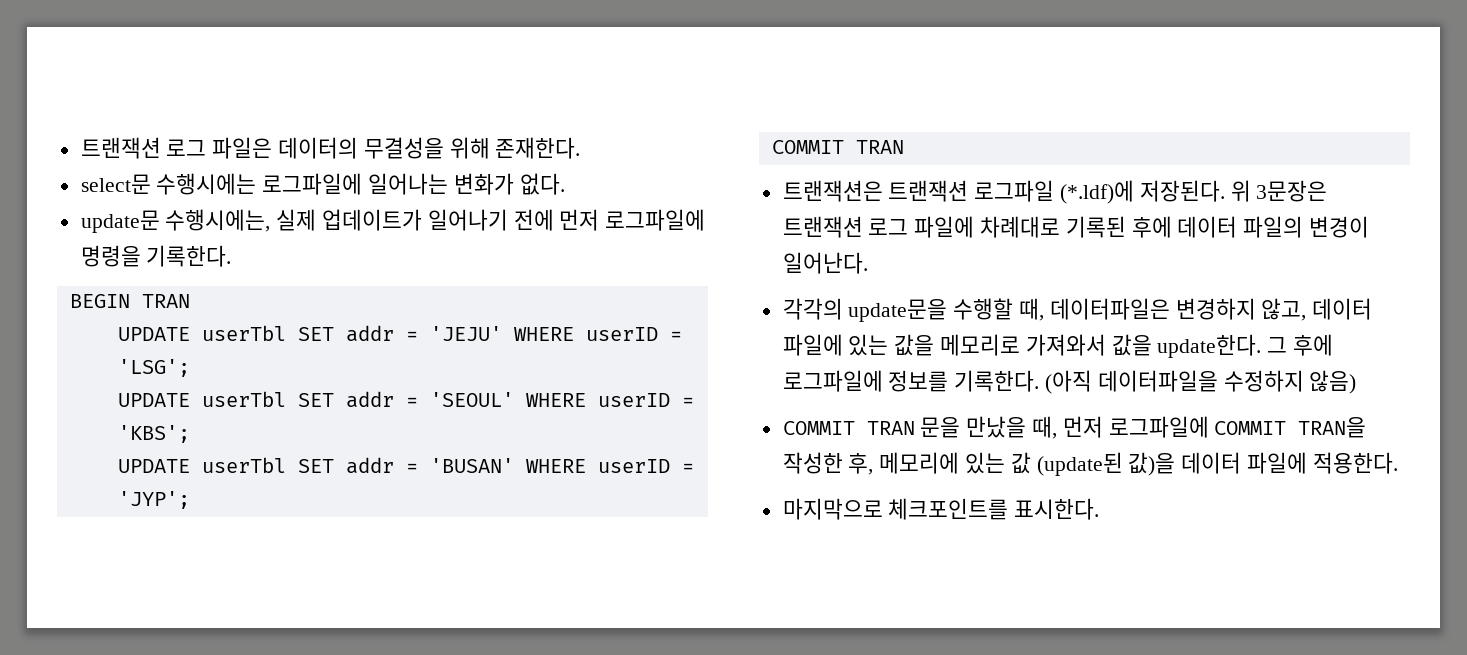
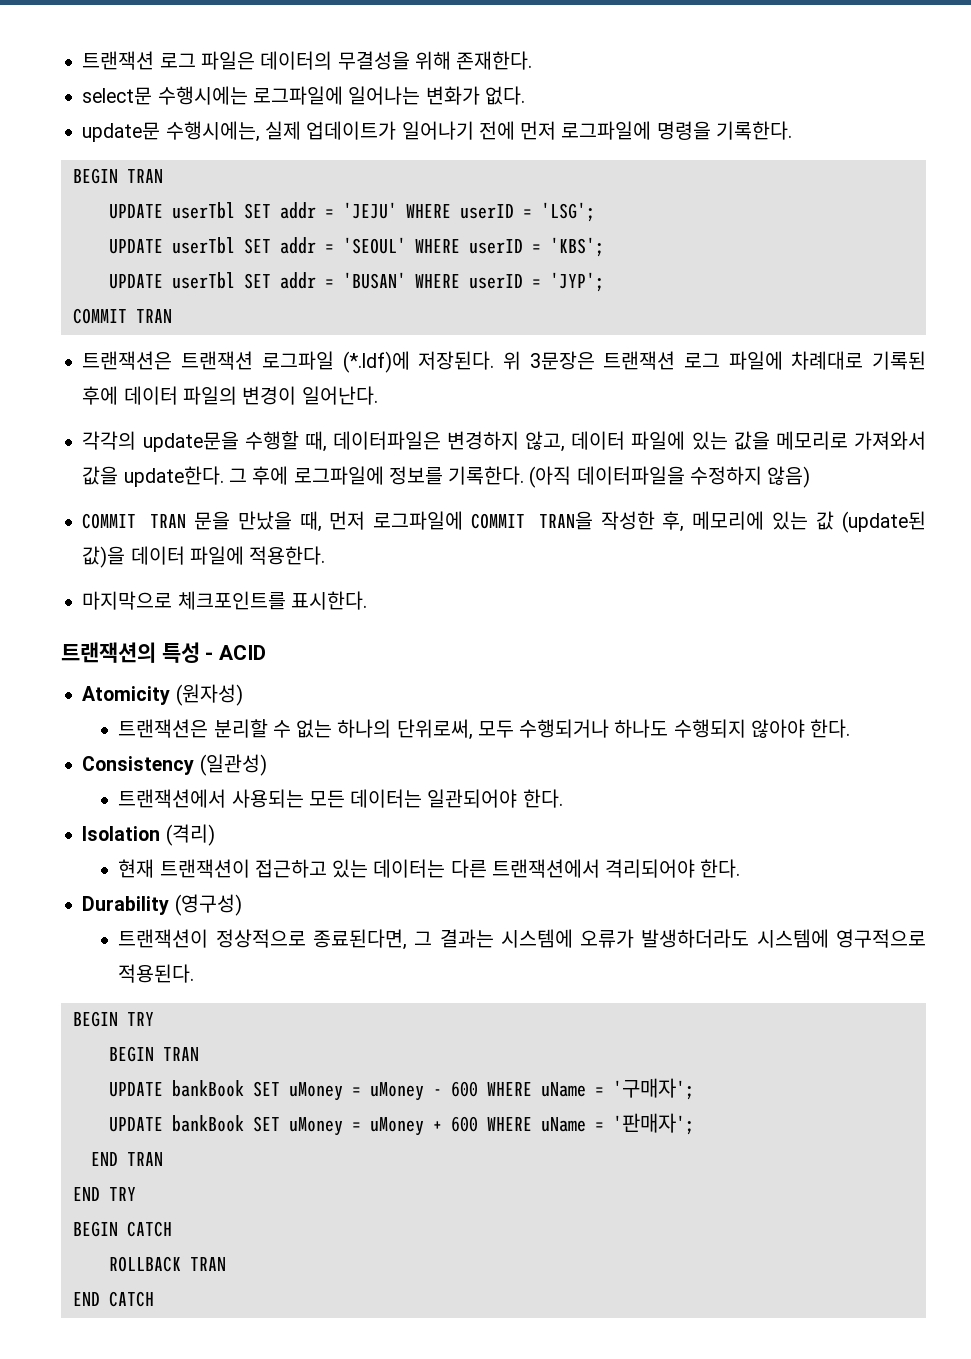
+ 트랜잭션의 특성 - ACID
+ Atomicity (원자성)
+ 트랜잭션은 분리할 수 없는 하나의 단위로써, 모두 수행되거나 하나도 수행되지 않아야 한다.
+ Consistency (일관성)
+ 트랜잭션에서 사용되는 모든 데이터는 일관되어야 한다.
+ Isolation (격리)
+ 현재 트랜잭션이 접근하고 있는 데이터는 다른 트랜잭션에서 격리되어야 한다.
+ Durability (영구성)
+ 트랜잭션이 정상적으로 종료된다면, 그 결과는 시스템에 오류가 발생하더라도 시스템에 영구적으로 적용된다.
+ BEGIN TRY
+ BEGIN TRAN
+ UPDATE bankBook SET uMoney = uMoney - 600 WHERE uName = '구매자';
+ UPDATE bankBook SET uMoney = uMoney + 600 WHERE uName = '판매자';
+ END TRAN
+ END TRY
+ BEGIN CATCH
+ ROLLBACK TRAN
+ END CATCH

